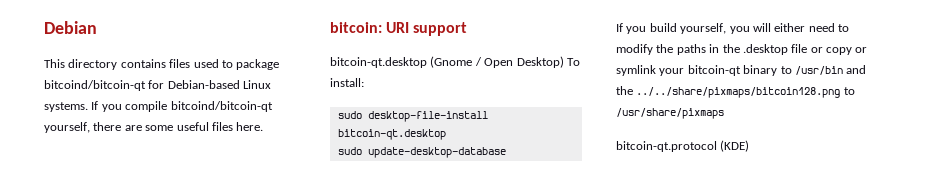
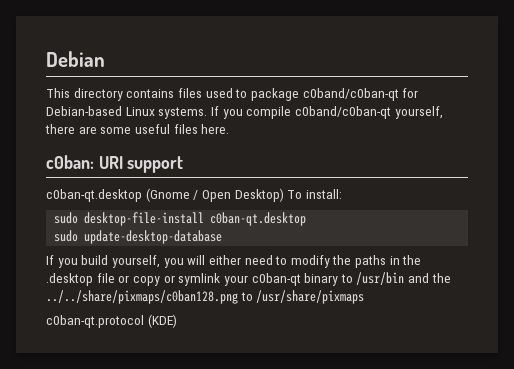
- This directory contains files used to package bitcoind/bitcoin-qt for Debian-based Linux systems.
+ This directory contains files used to package c0band/c0ban-qt for Debian-based Linux systems.
- If you compile bitcoind/bitcoin-qt yourself, there are some useful files here.
+ If you compile c0band/c0ban-qt yourself, there are some useful files here.
- bitcoin: URI support
+ c0ban: URI support
- bitcoin-qt.desktop (Gnome / Open Desktop) To install:
+ c0ban-qt.desktop (Gnome / Open Desktop) To install:
- sudo desktop-file-install bitcoin-qt.desktop
+ sudo desktop-file-install c0ban-qt.desktop
- If you build yourself, you will either need to modify the paths in the .desktop file or copy or symlink your bitcoin-qt binary to /usr/bin and the ../../share/pixmaps/bitcoin128.png to /usr/share/pixmaps
+ If you build yourself, you will either need to modify the paths in the .desktop file or copy or symlink your c0ban-qt binary to /usr/bin and the ../../share/pixmaps/c0ban128.png to /usr/share/pixmaps
- bitcoin-qt.protocol (KDE)
+ c0ban-qt.protocol (KDE)

